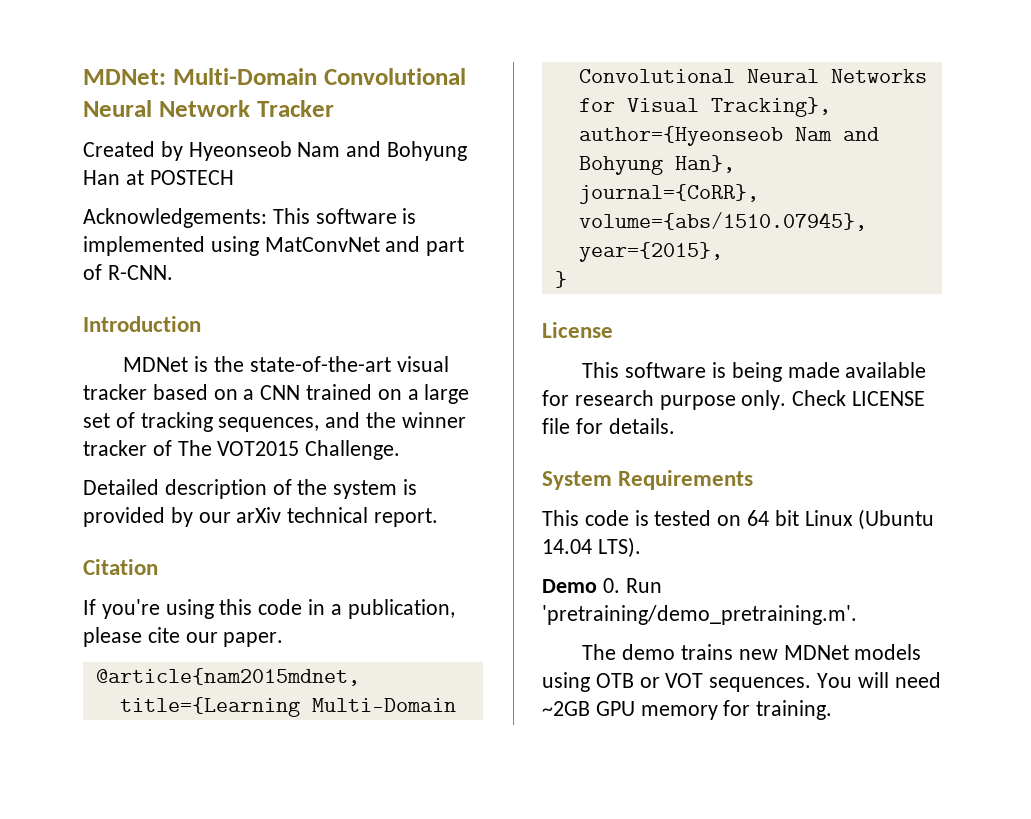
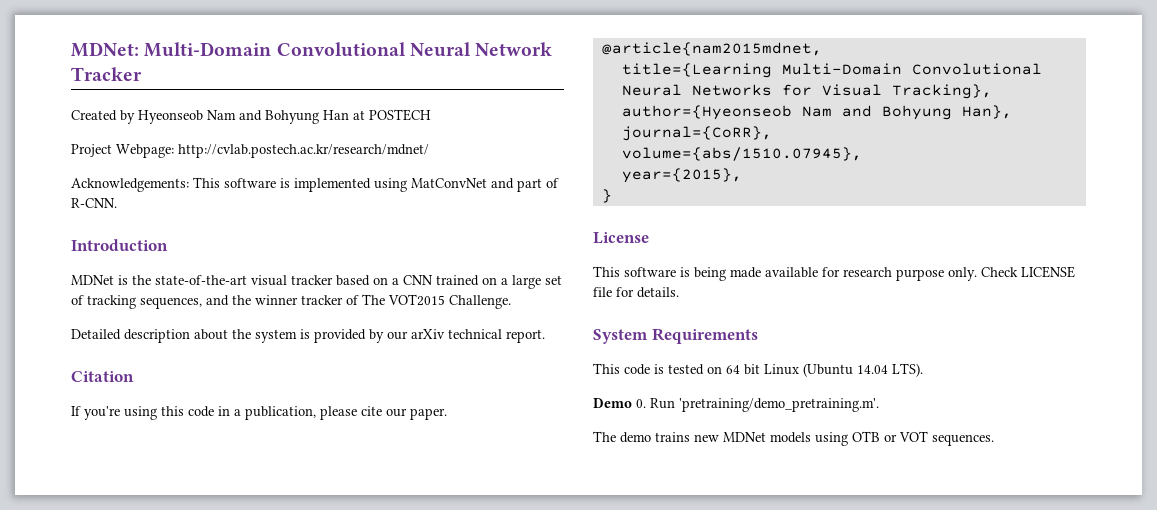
+ Project Webpage: http://cvlab.postech.ac.kr/research/mdnet/
- Detailed description of the system is provided by our arXiv technical report.
+ Detailed description about the system is provided by our arXiv technical report.
- You will need ~2GB GPU memory for training.

